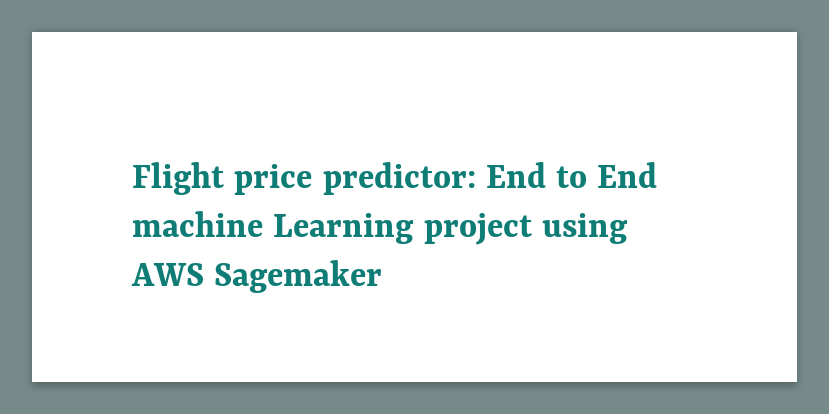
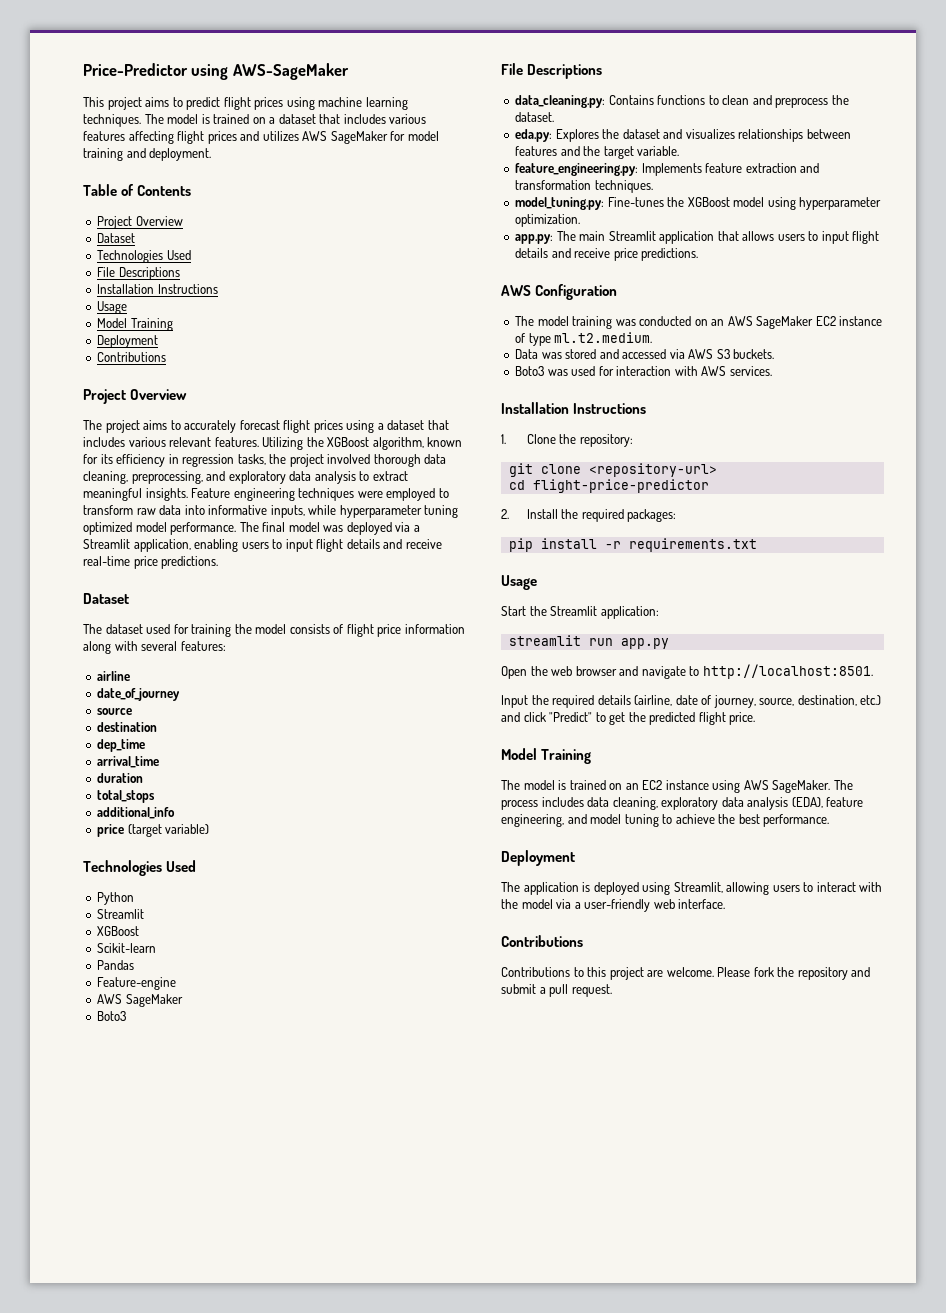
- Flight price predictor: End to End machine Learning project using AWS Sagemaker
+ Price-Predictor using AWS-SageMaker
+ This project aims to predict flight prices using machine learning techniques. The model is trained on a dataset that includes various features affecting flight prices and utilizes AWS SageMaker for model training and deployment.
+ Table of Contents
+ Project Overview
+ Dataset
+ Technologies Used
+ File Descriptions
+ Installation Instructions
+ Usage
+ Model Training
+ Deployment
+ Contributions
+ Project Overview
+ The project aims to accurately forecast flight prices using a dataset that includes various relevant features. Utilizing the XGBoost algorithm, known for its efficiency in regression tasks, the project involved thorough data cleaning, preprocessing, and exploratory data analysis to extract meaningful insights. Feature engineering techniques were employed to transform raw data into informative inputs, while hyperparameter tuning optimized model performance. The final model was deployed via a Streamlit application, enabling users to input flight details and receive real-time price predictions.
+ Dataset
+ The dataset used for training the model consists of flight price information along with several features:
+ airline
+ date_of_journey
+ source
+ destination
+ dep_time
+ arrival_time
+ duration
+ total_stops
+ additional_info
+ price (target variable)
+ Technologies Used
+ Python
+ Streamlit
+ XGBoost
+ Scikit-learn
+ Pandas
+ Feature-engine
+ AWS SageMaker
+ Boto3
+ File Descriptions
+ data_cleaning.py: Contains functions to clean and preprocess the dataset.
+ eda.py: Explores the dataset and visualizes relationships between features and the target variable.
+ feature_engineering.py: Implements feature extraction and transformation techniques.
+ model_tuning.py: Fine-tunes the XGBoost model using hyperparameter optimization.
+ app.py: The main Streamlit application that allows users to input flight details and receive price predictions.
+ AWS Configuration
+ The model training was conducted on an AWS SageMaker EC2 instance of type ml.t2.medium.
+ Data was stored and accessed via AWS S3 buckets.
+ Boto3 was used for interaction with AWS services.
+ Installation Instructions
+ 1. Clone the repository:
+ git clone <repository-url>
+ cd flight-price-predictor
+ 2. Install the required packages:
+ pip install -r requirements.txt
+ Usage
+ Start the Streamlit application:
+ streamlit run app.py
+ Open the web browser and navigate to http://localhost:8501.
+ Input the required details (airline, date of journey, source, destination, etc.) and click "Predict" to get the predicted flight price.
+ Model Training
+ The model is trained on an EC2 instance using AWS SageMaker. The process includes data cleaning, exploratory data analysis (EDA), feature engineering, and model tuning to achieve the best performance.
+ Deployment
+ The application is deployed using Streamlit, allowing users to interact with the model via a user-friendly web interface.
+ Contributions
+ Contributions to this project are welcome. Please fork the repository and submit a pull request.

